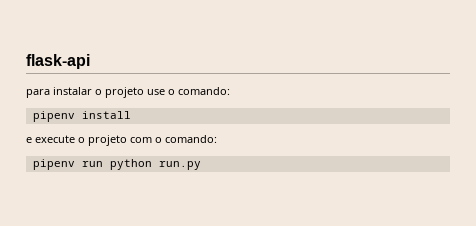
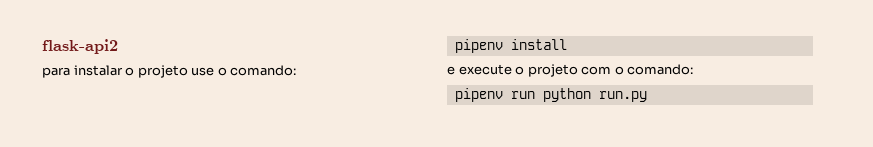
- flask-api
+ flask-api2

